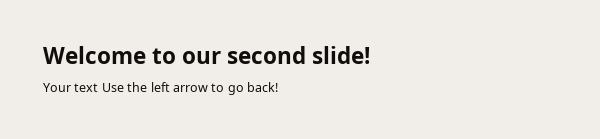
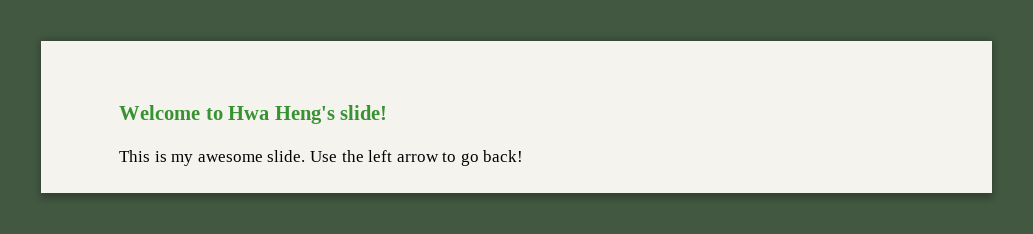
- Welcome to our second slide!
+ Welcome to Hwa Heng's slide!
- Your text Use the left arrow to go back!
+ This is my awesome slide. Use the left arrow to go back!

